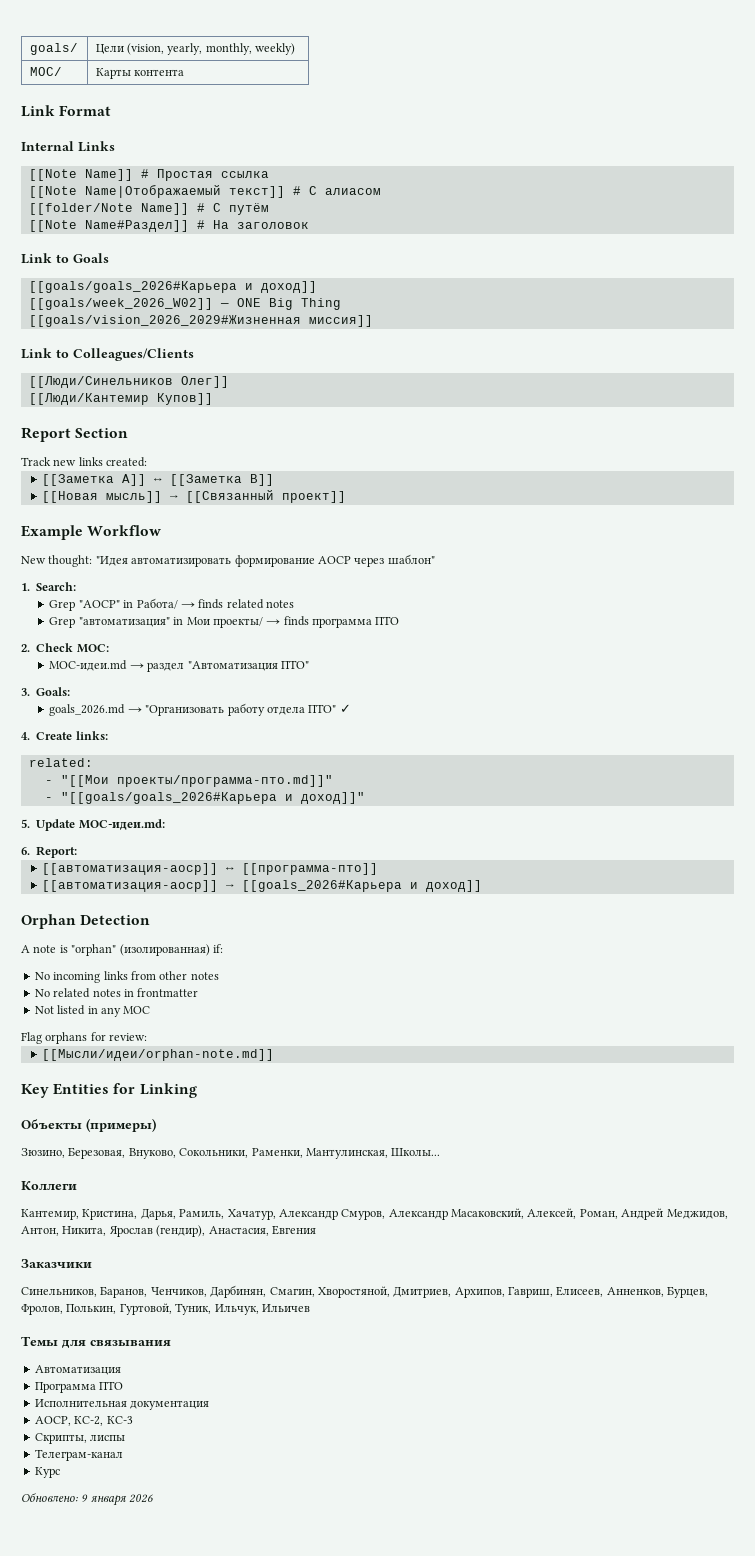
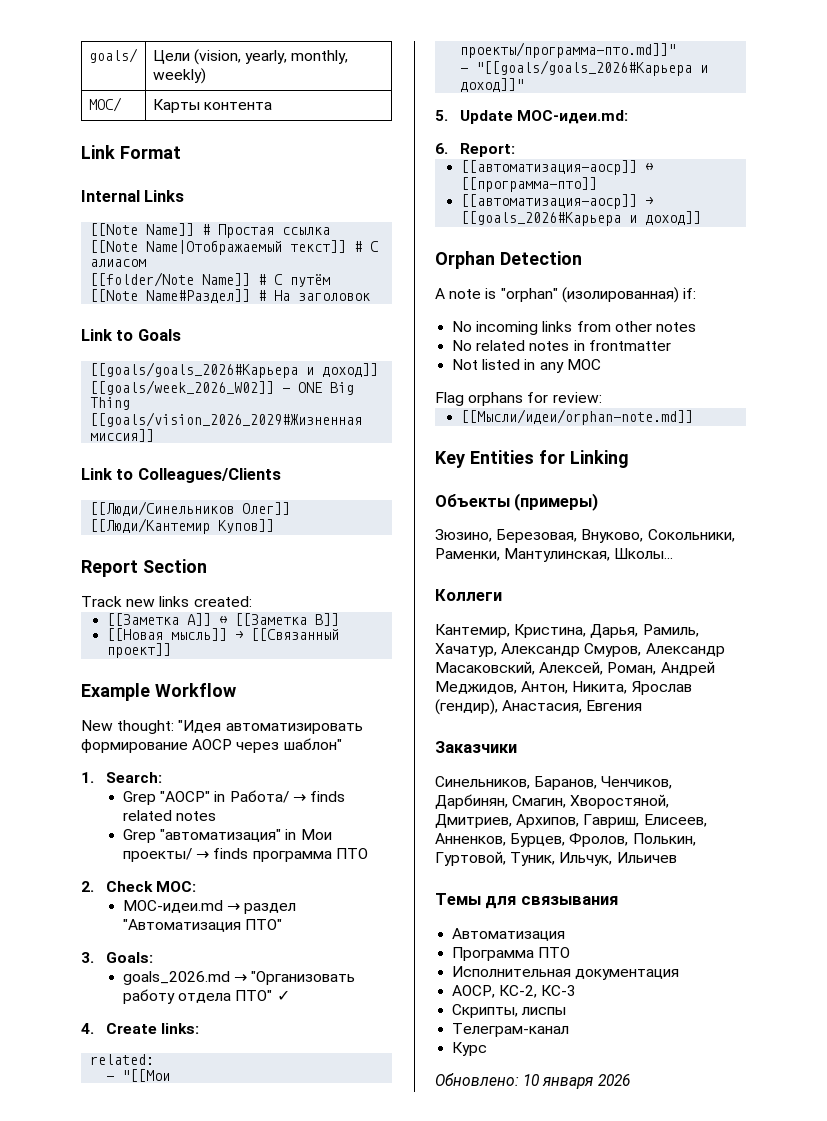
- Обновлено: 9 января 2026
+ Обновлено: 10 января 2026

